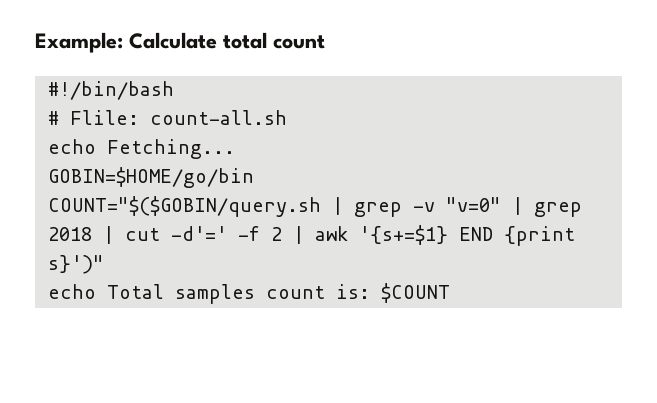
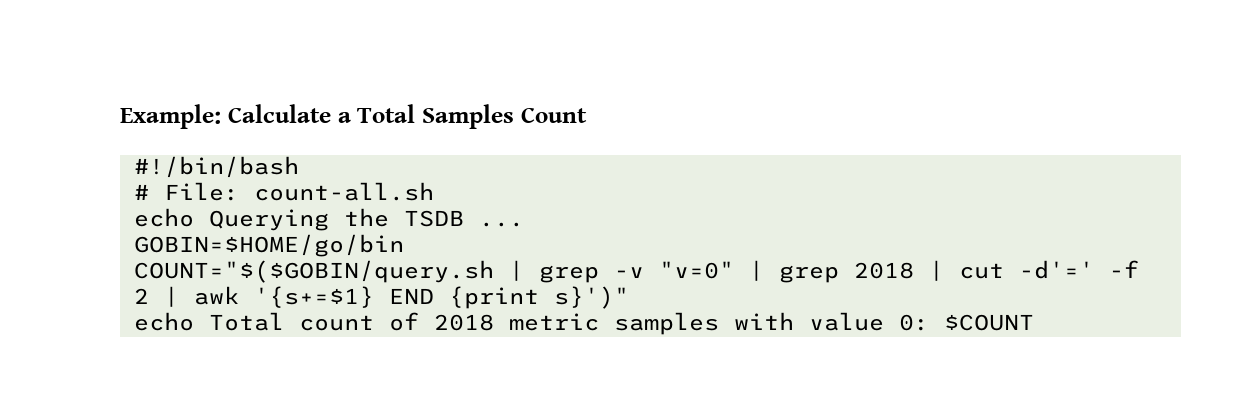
- Example: Calculate total count
+ Example: Calculate a Total Samples Count
- # Flile: count-all.sh
+ # File: count-all.sh
- echo Fetching...
+ echo Querying the TSDB ...
- echo Total samples count is: $COUNT
+ echo Total count of 2018 metric samples with value 0: $COUNT

